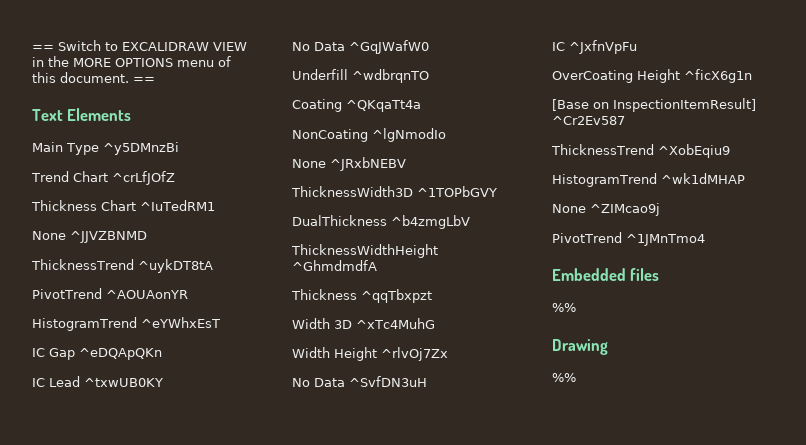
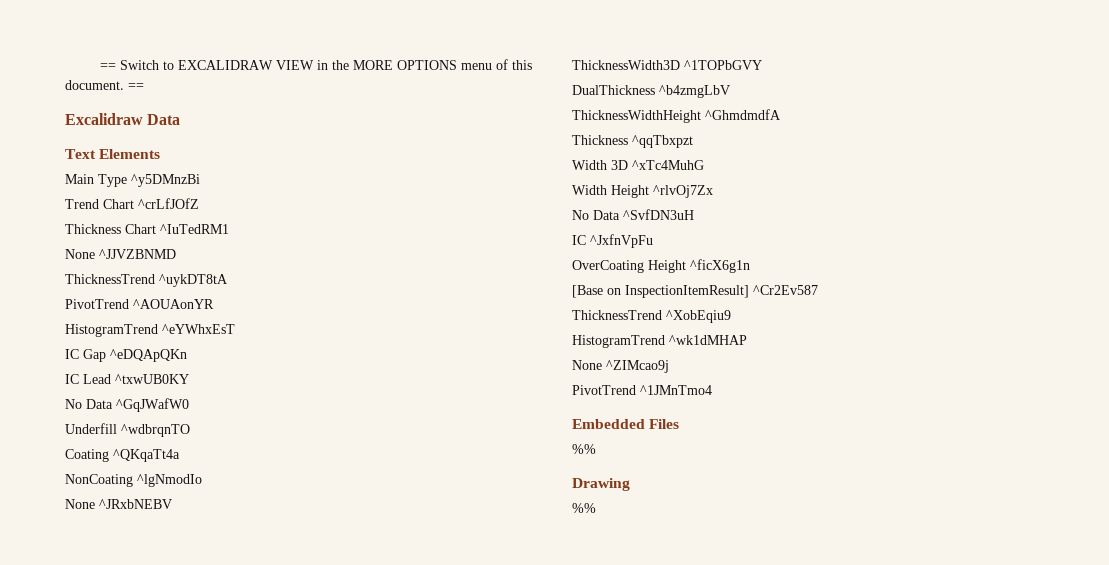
+ Excalidraw Data
- Embedded files
+ Embedded Files

